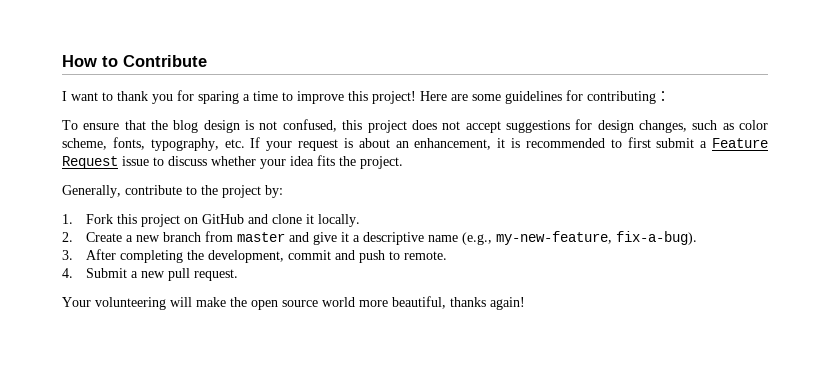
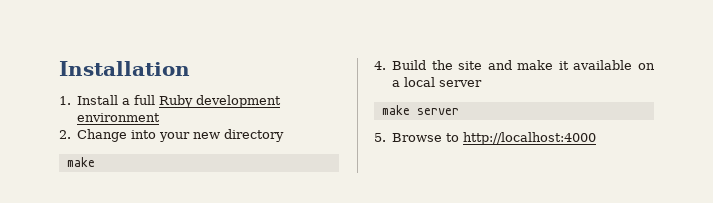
- How to Contribute
- I want to thank you for sparing a time to improve this project! Here are some guidelines for contributing：
- To ensure that the blog design is not confused, this project does not accept suggestions for design changes, such as color scheme, fonts, typography, etc. If your request is about an enhancement, it is recommended to first submit a Feature Request issue to discuss whether your idea fits the project.
- Generally, contribute to the project by:
- 1. Fork this project on GitHub and clone it locally.
- 2. Create a new branch from master and give it a descriptive name (e.g., my-new-feature, fix-a-bug).
- 3. After completing the development, commit and push to remote.
- 4. Submit a new pull request.
- Your volunteering will make the open source world more beautiful, thanks again!
+ Installation
+ 1. Install a full Ruby development environment
+ 2. Change into your new directory
+ make
+ 4. Build the site and make it available on a local server
+ make server
+ 5. Browse to http://localhost:4000

